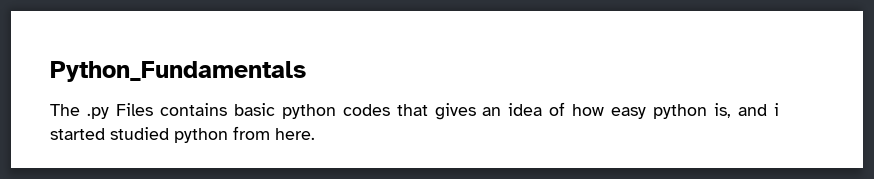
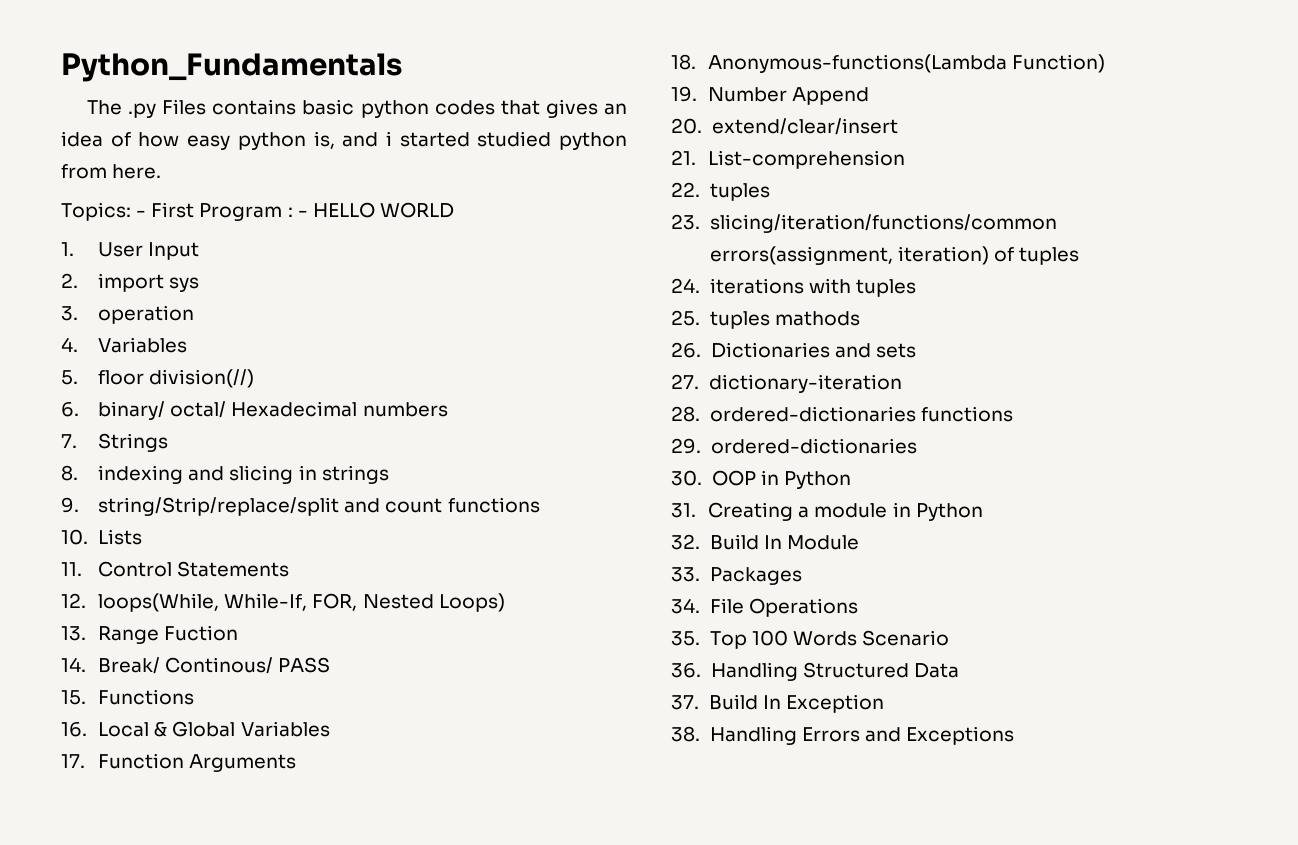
+ Topics: - First Program : - HELLO WORLD
+ 1. User Input
+ 2. import sys
+ 3. operation
+ 4. Variables
+ 5. floor division(//)
+ 6. binary/ octal/ Hexadecimal numbers
+ 7. Strings
+ 8. indexing and slicing in strings
+ 9. string/Strip/replace/split and count functions
+ 10. Lists
+ 11. Control Statements
+ 12. loops(While, While-If, FOR, Nested Loops)
+ 13. Range Fuction
+ 14. Break/ Continous/ PASS
+ 15. Functions
+ 16. Local & Global Variables
+ 17. Function Arguments
+ 18. Anonymous-functions(Lambda Function)
+ 19. Number Append
+ 20. extend/clear/insert
+ 21. List-comprehension
+ 22. tuples
+ 23. slicing/iteration/functions/common errors(assignment, iteration) of tuples
+ 24. iterations with tuples
+ 25. tuples mathods
+ 26. Dictionaries and sets
+ 27. dictionary-iteration
+ 28. ordered-dictionaries functions
+ 29. ordered-dictionaries
+ 30. OOP in Python
+ 31. Creating a module in Python
+ 32. Build In Module
+ 33. Packages
+ 34. File Operations
+ 35. Top 100 Words Scenario
+ 36. Handling Structured Data
+ 37. Build In Exception
+ 38. Handling Errors and Exceptions

